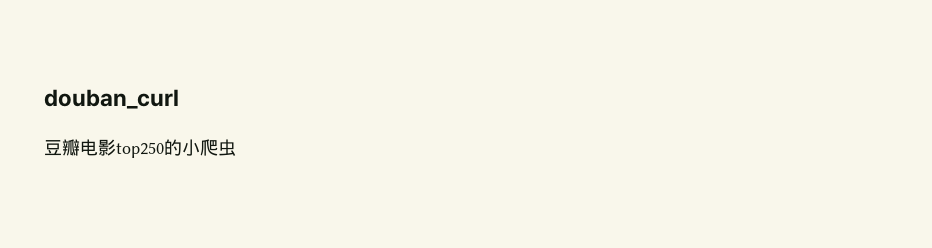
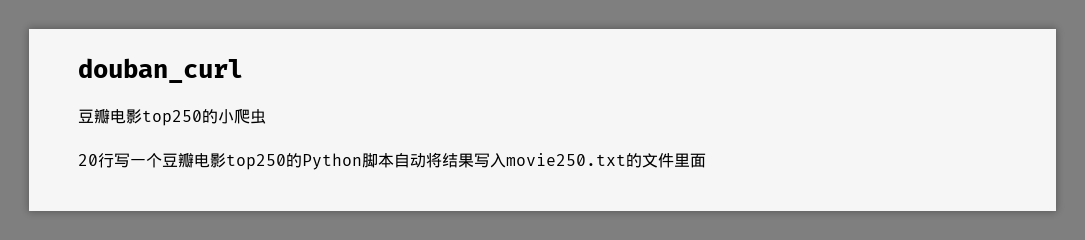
+ 20行写一个豆瓣电影top250的Python脚本自动将结果写入movie250.txt的文件里面

